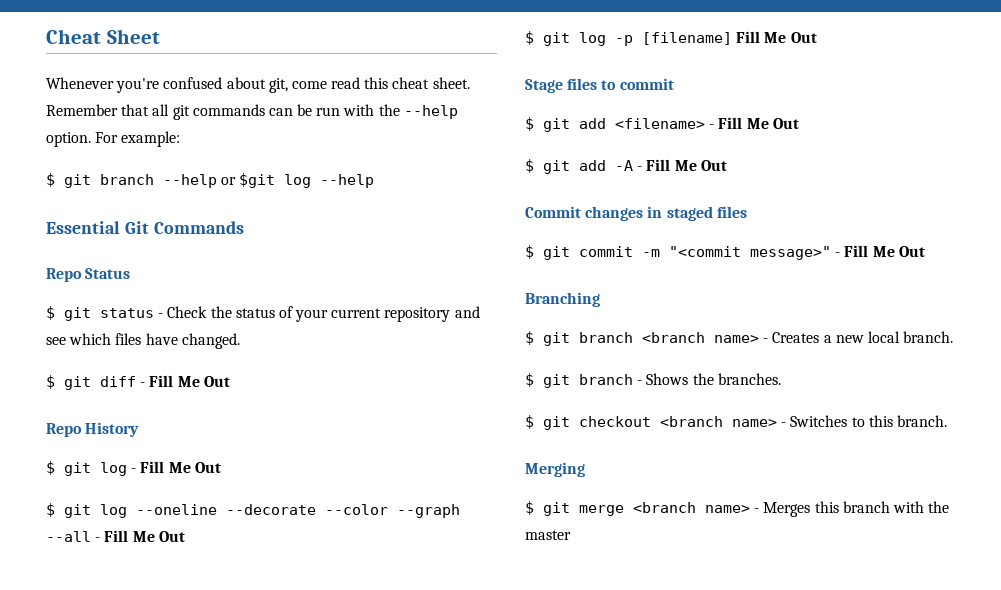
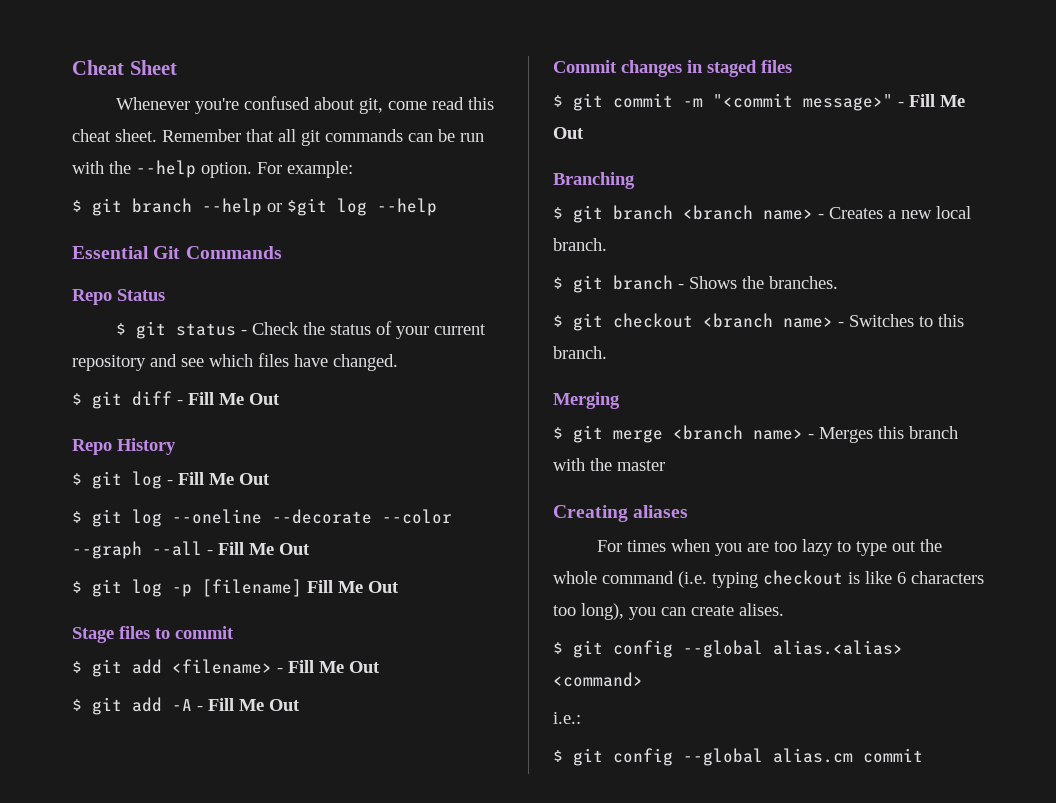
+ Creating aliases
+ For times when you are too lazy to type out the whole command (i.e. typing checkout is like 6 characters too long), you can create alises.
+ $ git config --global alias.<alias> <command>
+ i.e.:
+ $ git config --global alias.cm commit

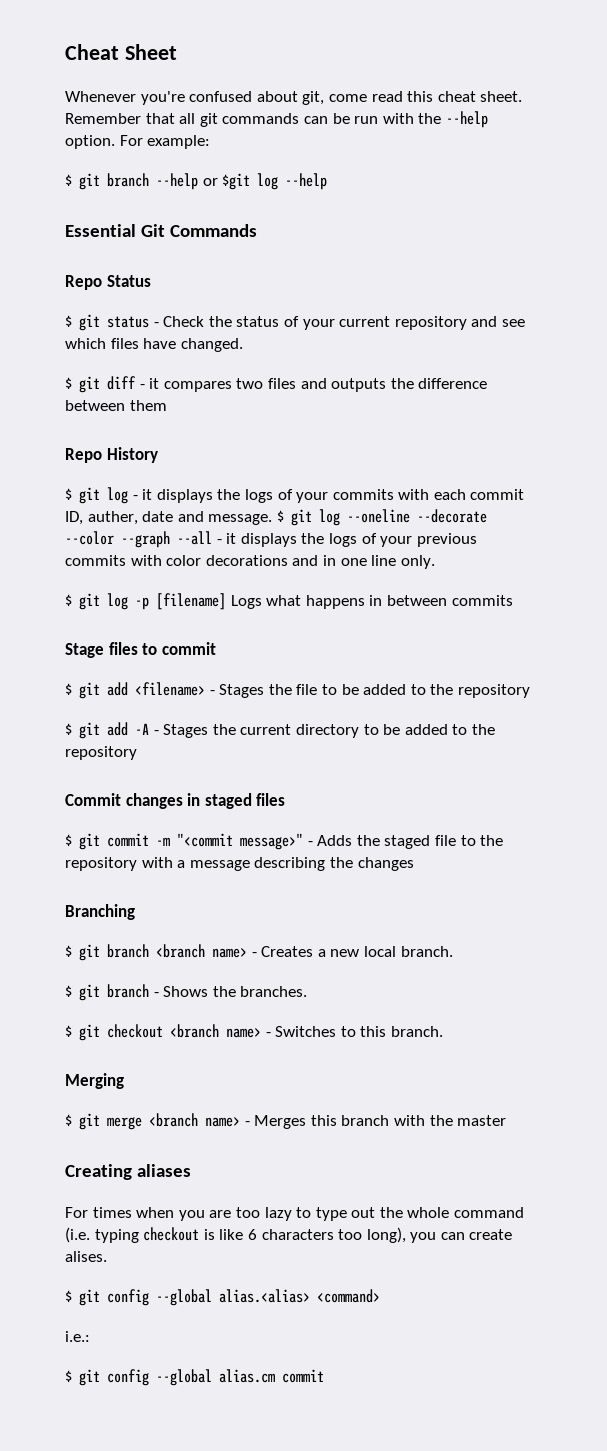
- $ git diff - Fill Me Out
+ $ git diff - it compares two files and outputs the difference between them
- $ git log - Fill Me Out
- $ git log --oneline --decorate --color --graph --all - Fill Me Out
+ $ git log - it displays the logs of your commits with each commit ID, auther, date and message. $ git log --oneline --decorate --color --graph --all - it displays the logs of your previous commits with color decorations and in one line only.
- $ git log -p [filename] Fill Me Out
+ $ git log -p [filename] Logs what happens in between commits
- $ git add <filename> - Fill Me Out
+ $ git add <filename> - Stages the file to be added to the repository
- $ git add -A - Fill Me Out
+ $ git add -A - Stages the current directory to be added to the repository
- $ git commit -m "<commit message>" - Fill Me Out
+ $ git commit -m "<commit message>" - Adds the staged file to the repository with a message describing the changes

